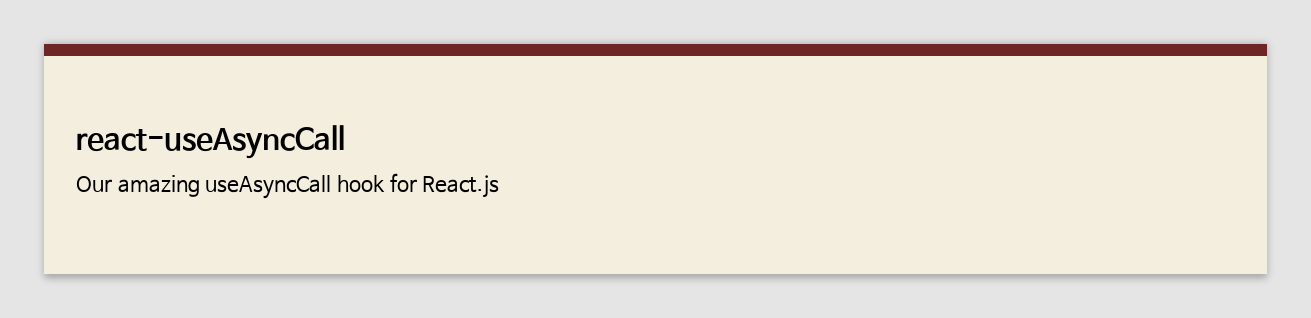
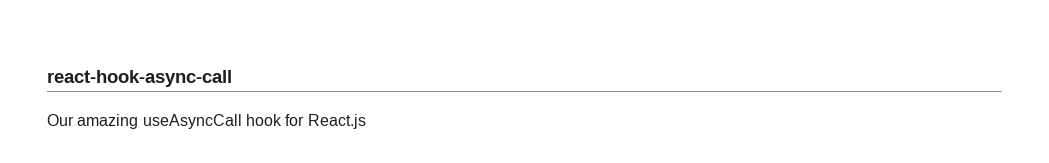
- react-useAsyncCall
+ react-hook-async-call

